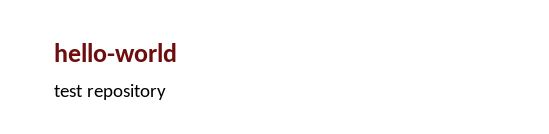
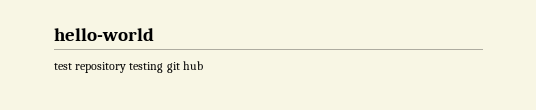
- test repository
+ test repository testing git hub

